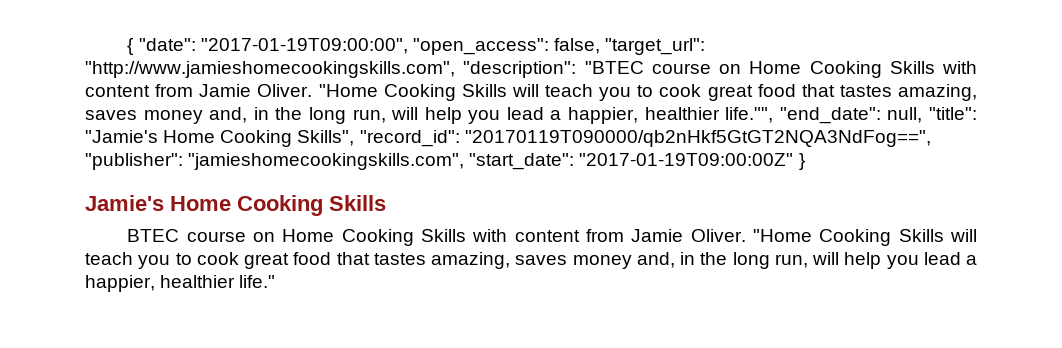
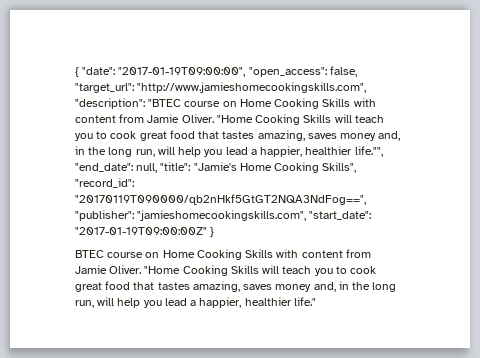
- Jamie's Home Cooking Skills

